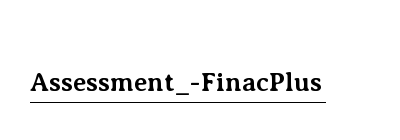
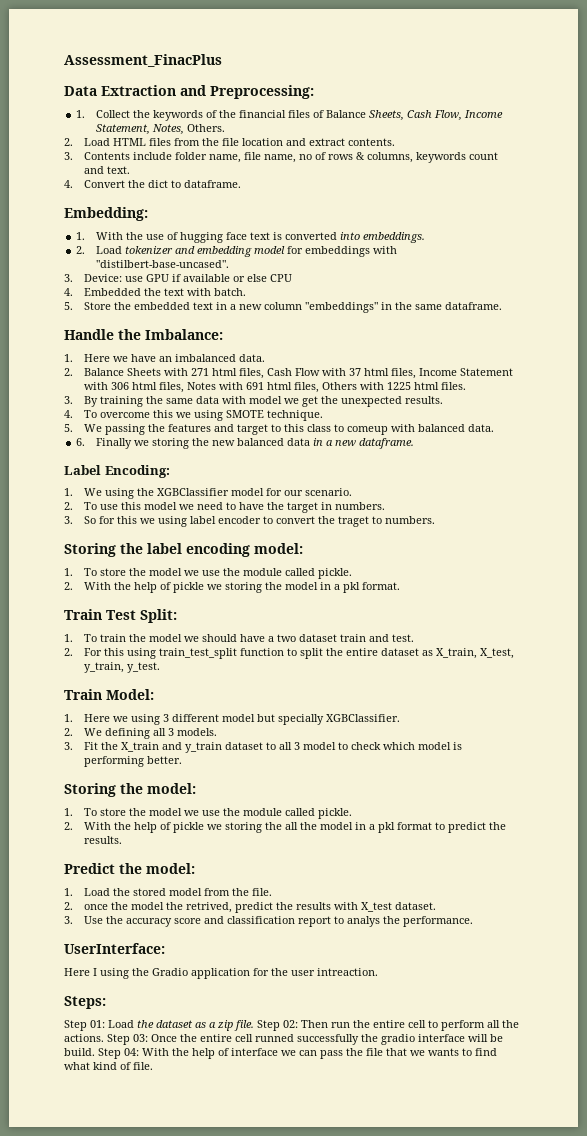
- Assessment_-FinacPlus
+ Assessment_FinacPlus
+ Data Extraction and Preprocessing:
+ 1. Collect the keywords of the financial files of Balance Sheets, Cash Flow, Income Statement, Notes, Others.
+ 2. Load HTML files from the file location and extract contents.
+ 3. Contents include folder name, file name, no of rows & columns, keywords count and text.
+ 4. Convert the dict to dataframe.
+ Embedding:
+ 1. With the use of hugging face text is converted into embeddings.
+ 2. Load tokenizer and embedding model for embeddings with "distilbert-base-uncased".
+ 3. Device: use GPU if available or else CPU
+ 4. Embedded the text with batch.
+ 5. Store the embedded text in a new column "embeddings" in the same dataframe.
+ Handle the Imbalance:
+ 1. Here we have an imbalanced data.
+ 2. Balance Sheets with 271 html files, Cash Flow with 37 html files, Income Statement with 306 html files, Notes with 691 html files, Others with 1225 html files.
+ 3. By training the same data with model we get the unexpected results.
+ 4. To overcome this we using SMOTE technique.
+ 5. We passing the features and target to this class to comeup with balanced data.
+ 6. Finally we storing the new balanced data in a new dataframe.
+ Label Encoding:
+ 1. We using the XGBClassifier model for our scenario.
+ 2. To use this model we need to have the target in numbers.
+ 3. So for this we using label encoder to convert the traget to numbers.
+ Storing the label encoding model:
+ 1. To store the model we use the module called pickle.
+ 2. With the help of pickle we storing the model in a pkl format.
+ Train Test Split:
+ 1. To train the model we should have a two dataset train and test.
+ 2. For this using train_test_split function to split the entire dataset as X_train, X_test, y_train, y_test.
+ Train Model:
+ 1. Here we using 3 different model but specially XGBClassifier.
+ 2. We defining all 3 models.
+ 3. Fit the X_train and y_train dataset to all 3 model to check which model is performing better.
+ Storing the model:
+ 1. To store the model we use the module called pickle.
+ 2. With the help of pickle we storing the all the model in a pkl format to predict the results.
+ Predict the model:
+ 1. Load the stored model from the file.
+ 2. once the model the retrived, predict the results with X_test dataset.
+ 3. Use the accuracy score and classification report to analys the performance.
+ UserInterface:
+ Here I using the Gradio application for the user intreaction.
+ Steps:
+ Step 01: Load the dataset as a zip file. Step 02: Then run the entire cell to perform all the actions. Step 03: Once the entire cell runned successfully the gradio interface will be build. Step 04: With the help of interface we can pass the file that we wants to find what kind of file.

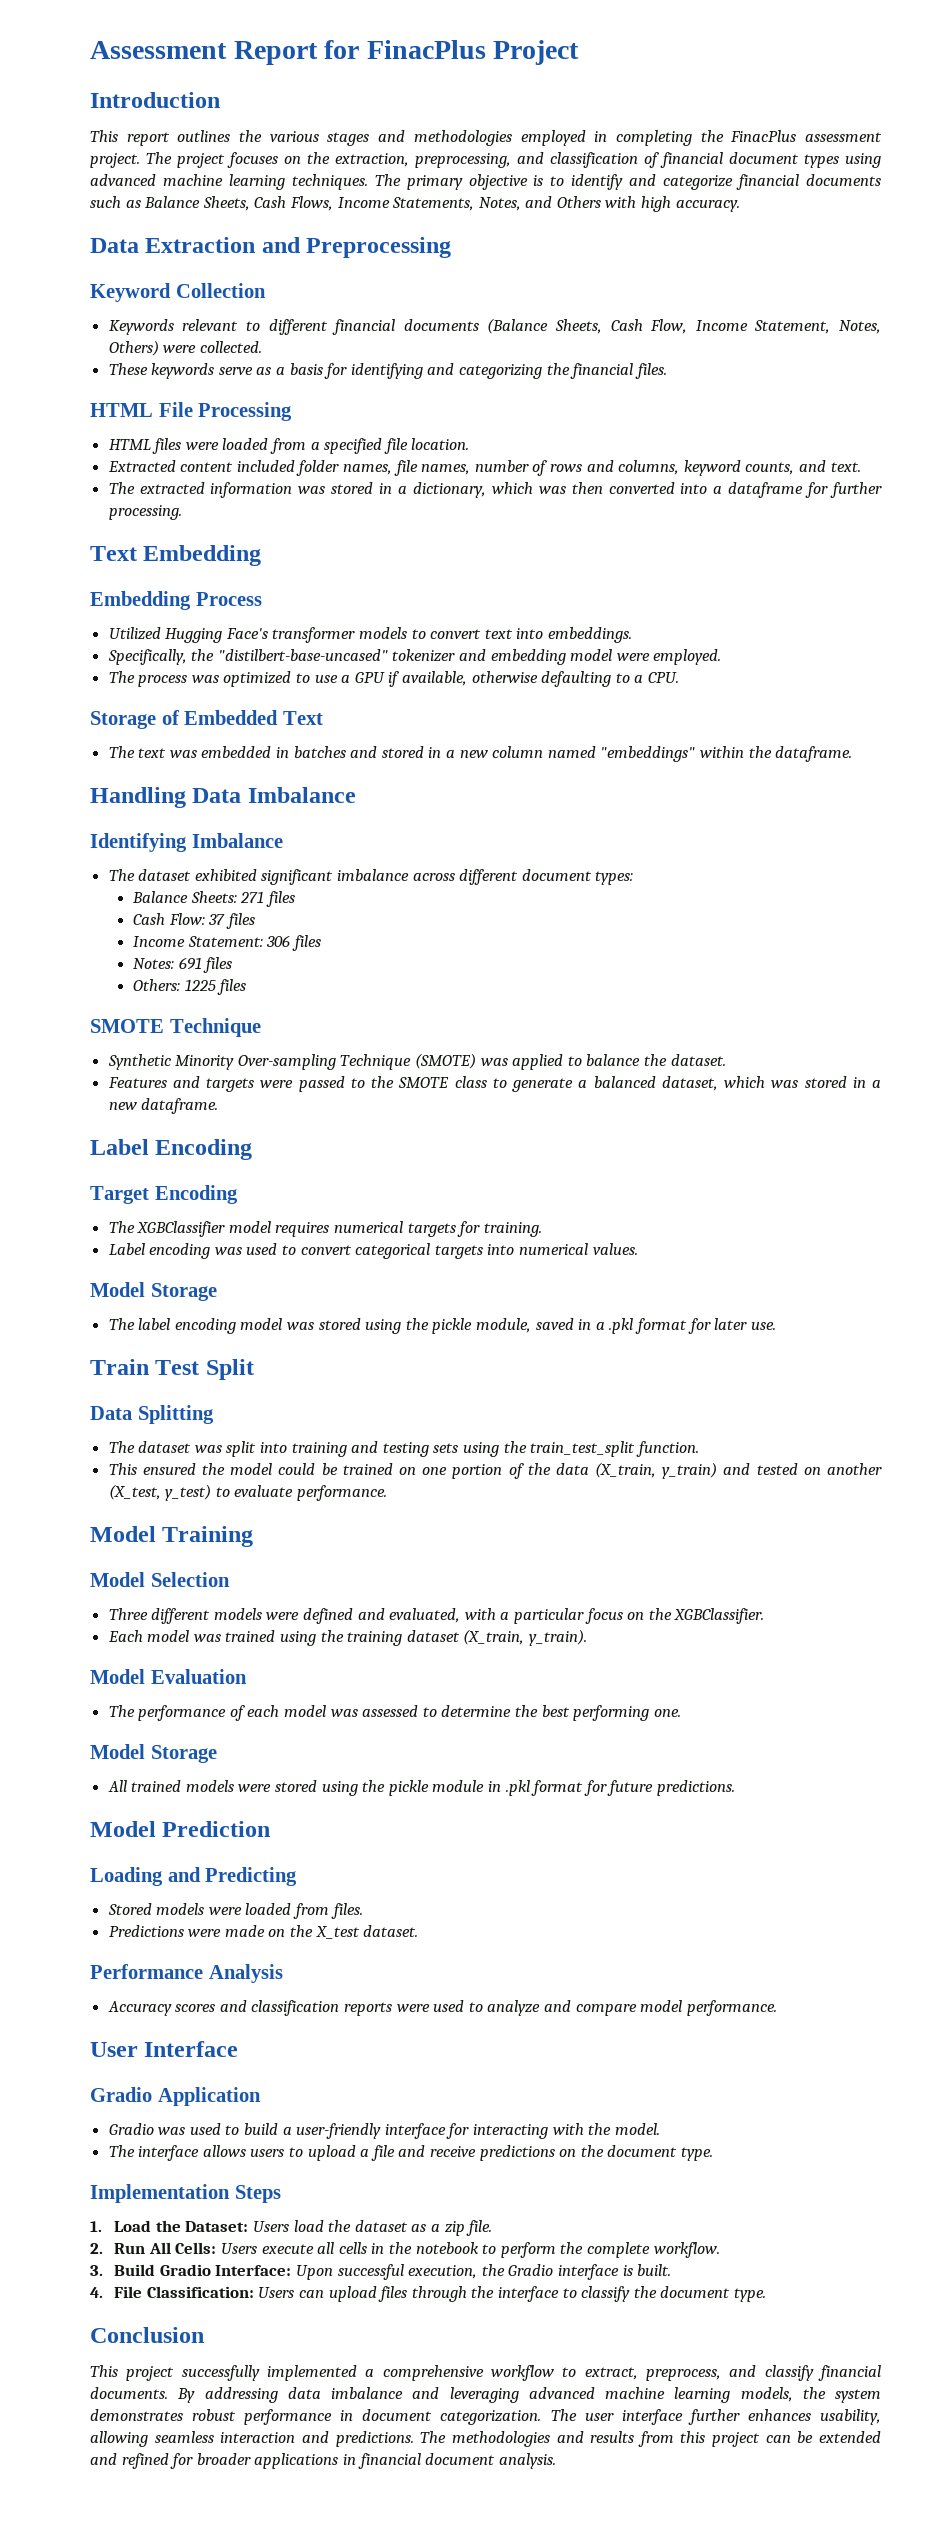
- Assessment_FinacPlus
- Data Extraction and Preprocessing:
- 1. Collect the keywords of the financial files of Balance Sheets, Cash Flow, Income Statement, Notes, Others.
- 2. Load HTML files from the file location and extract contents.
- 3. Contents include folder name, file name, no of rows & columns, keywords count and text.
- 4. Convert the dict to dataframe.
- Embedding:
- 1. With the use of hugging face text is converted into embeddings.
+ Assessment Report for FinacPlus Project
+ Introduction
+ This report outlines the various stages and methodologies employed in completing the FinacPlus assessment project. The project focuses on the extraction, preprocessing, and classification of financial document types using advanced machine learning techniques. The primary objective is to identify and categorize financial documents such as Balance Sheets, Cash Flows, Income Statements, Notes, and Others with high accuracy.
+ Data Extraction and Preprocessing
+ Keyword Collection
+ Keywords relevant to different financial documents (Balance Sheets, Cash Flow, Income Statement, Notes, Others) were collected.
+ These keywords serve as a basis for identifying and categorizing the financial files.
+ HTML File Processing
+ HTML files were loaded from a specified file location.
+ Extracted content included folder names, file names, number of rows and columns, keyword counts, and text.
+ The extracted information was stored in a dictionary, which was then converted into a dataframe for further processing.
+ Text Embedding
+ Embedding Process
+ Utilized Hugging Face's transformer models to convert text into embeddings.
- 2. Load tokenizer and embedding model for embeddings with "distilbert-base-uncased".
- 3. Device: use GPU if available or else CPU
- 4. Embedded the text with batch.
- 5. Store the embedded text in a new column "embeddings" in the same dataframe.
- Handle the Imbalance:
- 1. Here we have an imbalanced data.
- 2. Balance Sheets with 271 html files, Cash Flow with 37 html files, Income Statement with 306 html files, Notes with 691 html files, Others with 1225 html files.
- 3. By training the same data with model we get the unexpected results.
- 4. To overcome this we using SMOTE technique.
- 5. We passing the features and target to this class to comeup with balanced data.
- 6. Finally we storing the new balanced data in a new dataframe.
+ Specifically, the "distilbert-base-uncased" tokenizer and embedding model were employed.
+ The process was optimized to use a GPU if available, otherwise defaulting to a CPU.
+ Storage of Embedded Text
+ The text was embedded in batches and stored in a new column named "embeddings" within the dataframe.
+ Handling Data Imbalance
+ Identifying Imbalance
+ The dataset exhibited significant imbalance across different document types:
+ Balance Sheets: 271 files
+ Cash Flow: 37 files
+ Income Statement: 306 files
+ Notes: 691 files
+ Others: 1225 files
+ SMOTE Technique
+ Synthetic Minority Over-sampling Technique (SMOTE) was applied to balance the dataset.
+ Features and targets were passed to the SMOTE class to generate a balanced dataset, which was stored in a new dataframe.
- Label Encoding:
- 1. We using the XGBClassifier model for our scenario.
- 2. To use this model we need to have the target in numbers.
- 3. So for this we using label encoder to convert the traget to numbers.
- Storing the label encoding model:
- 1. To store the model we use the module called pickle.
- 2. With the help of pickle we storing the model in a pkl format.
- Train Test Split:
- 1. To train the model we should have a two dataset train and test.
- 2. For this using train_test_split function to split the entire dataset as X_train, X_test, y_train, y_test.
- Train Model:
- 1. Here we using 3 different model but specially XGBClassifier.
- 2. We defining all 3 models.
- 3. Fit the X_train and y_train dataset to all 3 model to check which model is performing better.
- Storing the model:
- 1. To store the model we use the module called pickle.
- 2. With the help of pickle we storing the all the model in a pkl format to predict the results.
- Predict the model:
- 1. Load the stored model from the file.
- 2. once the model the retrived, predict the results with X_test dataset.
- 3. Use the accuracy score and classification report to analys the performance.
- UserInterface:
- Here I using the Gradio application for the user intreaction.
- Steps:
- Step 01: Load the dataset as a zip file. Step 02: Then run the entire cell to perform all the actions. Step 03: Once the entire cell runned successfully the gradio interface will be build. Step 04: With the help of interface we can pass the file that we wants to find what kind of file.
+ Label Encoding
+ Target Encoding
+ The XGBClassifier model requires numerical targets for training.
+ Label encoding was used to convert categorical targets into numerical values.
+ Model Storage
+ The label encoding model was stored using the pickle module, saved in a .pkl format for later use.
+ Train Test Split
+ Data Splitting
+ The dataset was split into training and testing sets using the train_test_split function.
+ This ensured the model could be trained on one portion of the data (X_train, y_train) and tested on another (X_test, y_test) to evaluate performance.
+ Model Training
+ Model Selection
+ Three different models were defined and evaluated, with a particular focus on the XGBClassifier.
+ Each model was trained using the training dataset (X_train, y_train).
+ Model Evaluation
+ The performance of each model was assessed to determine the best performing one.
+ Model Storage
+ All trained models were stored using the pickle module in .pkl format for future predictions.
+ Model Prediction
+ Loading and Predicting
+ Stored models were loaded from files.
+ Predictions were made on the X_test dataset.
+ Performance Analysis
+ Accuracy scores and classification reports were used to analyze and compare model performance.
+ User Interface
+ Gradio Application
+ Gradio was used to build a user-friendly interface for interacting with the model.
+ The interface allows users to upload a file and receive predictions on the document type.
+ Implementation Steps
+ 1. Load the Dataset: Users load the dataset as a zip file.
+ 2. Run All Cells: Users execute all cells in the notebook to perform the complete workflow.
+ 3. Build Gradio Interface: Upon successful execution, the Gradio interface is built.
+ 4. File Classification: Users can upload files through the interface to classify the document type.
+ Conclusion
+ This project successfully implemented a comprehensive workflow to extract, preprocess, and classify financial documents. By addressing data imbalance and leveraging advanced machine learning models, the system demonstrates robust performance in document categorization. The user interface further enhances usability, allowing seamless interaction and predictions. The methodologies and results from this project can be extended and refined for broader applications in financial document analysis.

